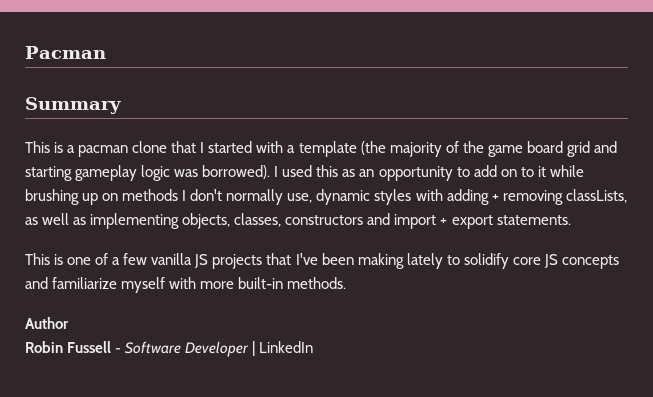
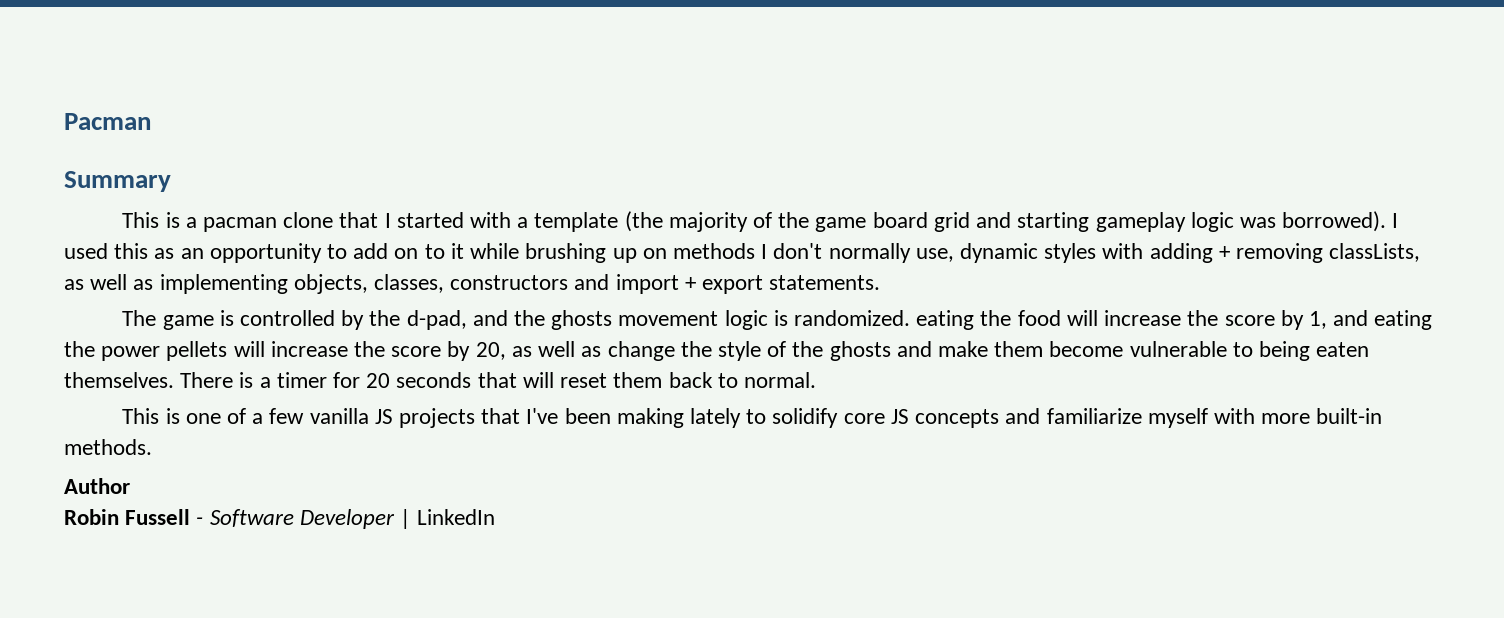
+ The game is controlled by the d-pad, and the ghosts movement logic is randomized. eating the food will increase the score by 1, and eating the power pellets will increase the score by 20, as well as change the style of the ghosts and make them become vulnerable to being eaten themselves. There is a timer for 20 seconds that will reset them back to normal.

